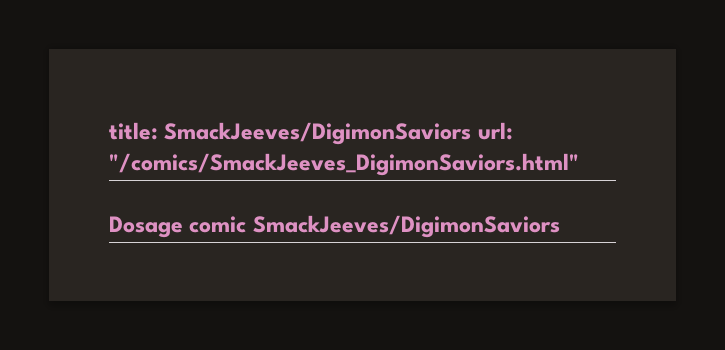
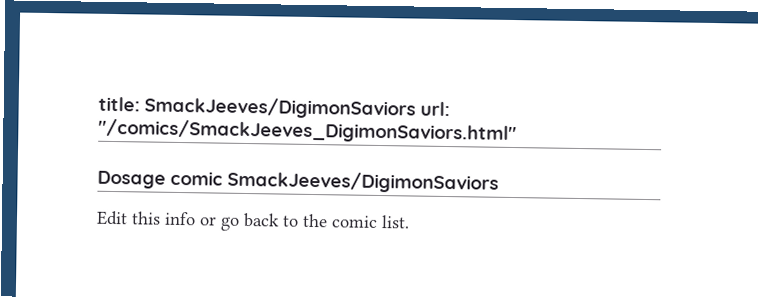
+ Edit this info or go back to the comic list.

